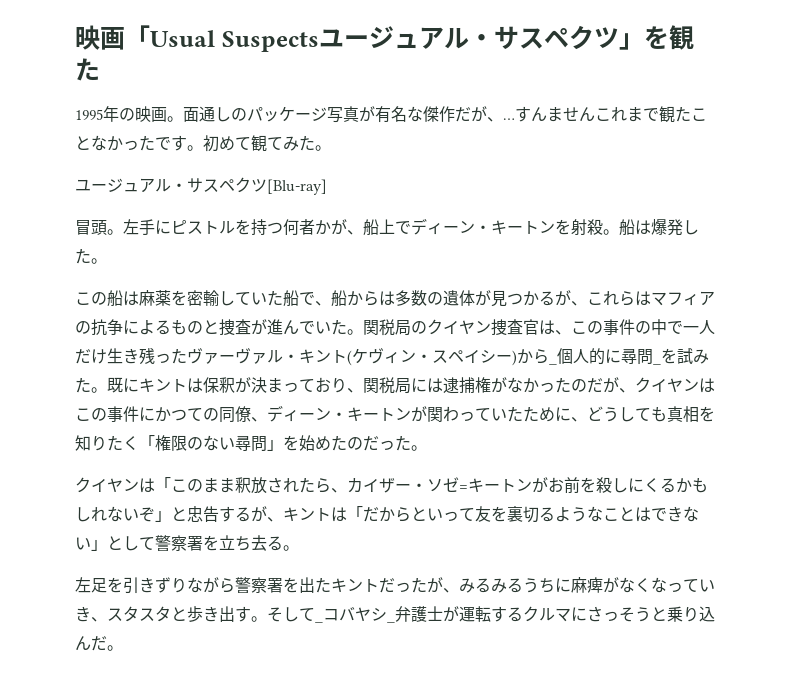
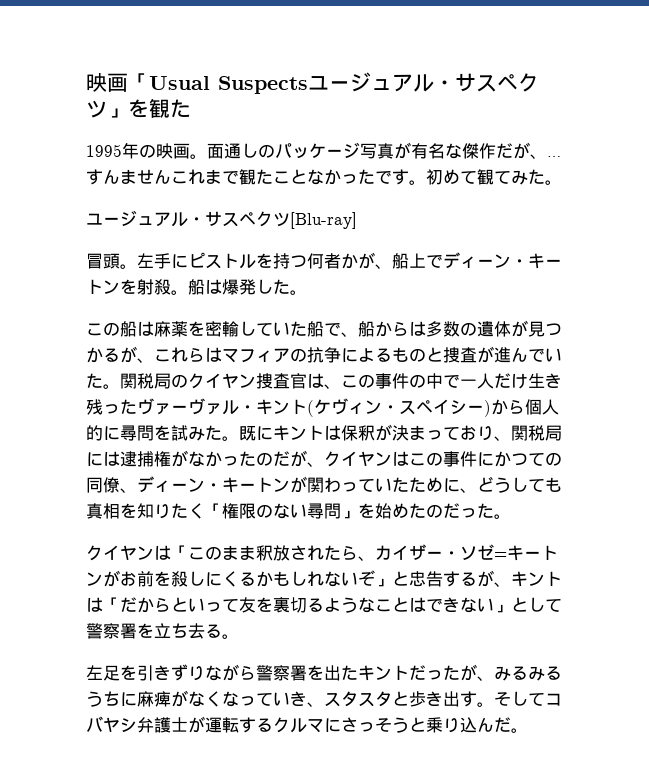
- 関税局のクイヤン捜査官は、この事件の中で一人だけ生き残ったヴァーヴァル・キント(ケヴィン・スペイシー)から_個人的に尋問_を試みた。
+ 関税局のクイヤン捜査官は、この事件の中で一人だけ生き残ったヴァーヴァル・キント(ケヴィン・スペイシー)から個人的に尋問を試みた。
- そして_コバヤシ_弁護士が運転するクルマにさっそうと乗り込んだ。
+ そしてコバヤシ弁護士が運転するクルマにさっそうと乗り込んだ。

